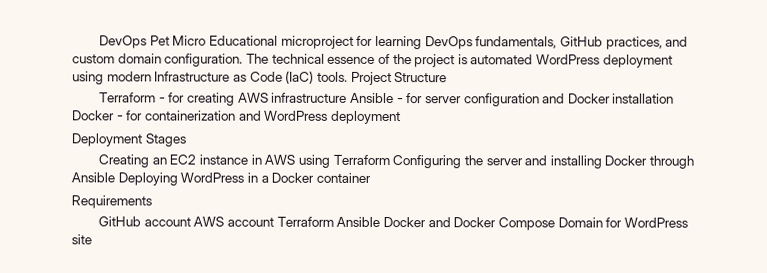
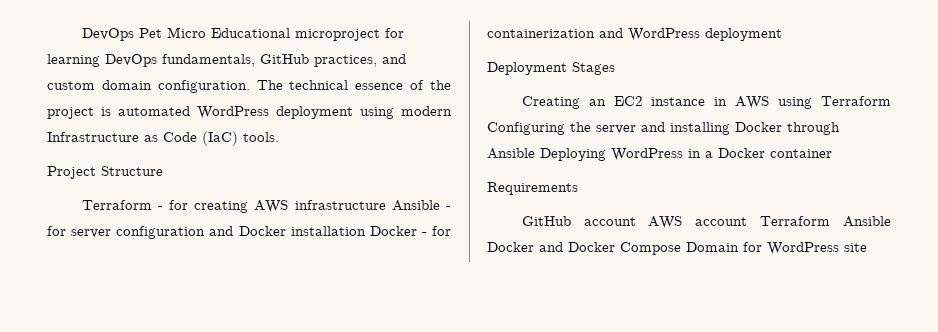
- The technical essence of the project is automated WordPress deployment using modern Infrastructure as Code (IaC) tools. Project Structure
+ The technical essence of the project is automated WordPress deployment using modern Infrastructure as Code (IaC) tools.
+ Project Structure

